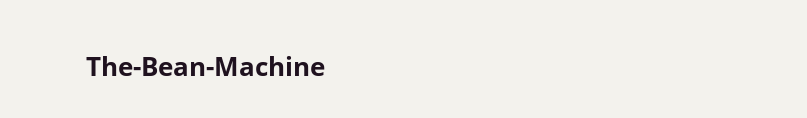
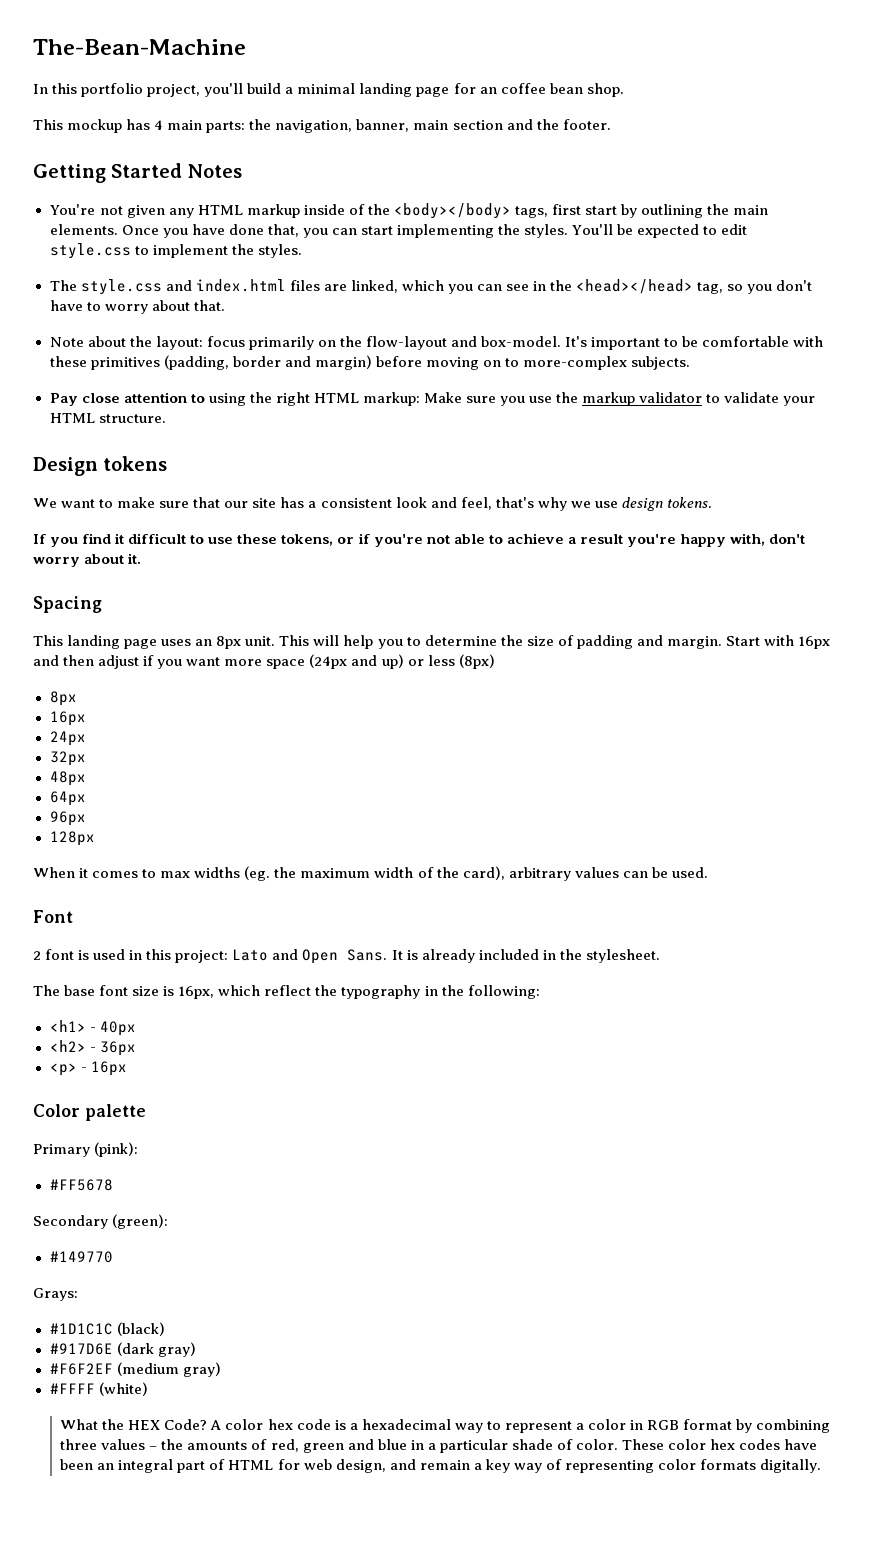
+ In this portfolio project, you'll build a minimal landing page for an coffee bean shop.
+ This mockup has 4 main parts: the navigation, banner, main section and the footer.
+ Getting Started Notes
+ You're not given any HTML markup inside of the <body></body> tags, first start by outlining the main elements. Once you have done that, you can start implementing the styles. You'll be expected to edit style.css to implement the styles.
+ The style.css and index.html files are linked, which you can see in the <head></head> tag, so you don't have to worry about that.
+ Note about the layout: focus primarily on the flow-layout and box-model. It's important to be comfortable with these primitives (padding, border and margin) before moving on to more-complex subjects.
+ Pay close attention to using the right HTML markup: Make sure you use the markup validator to validate your HTML structure.
+ Design tokens
+ We want to make sure that our site has a consistent look and feel, that's why we use design tokens.
+ If you find it difficult to use these tokens, or if you're not able to achieve a result you're happy with, don't worry about it.
+ Spacing
+ This landing page uses an 8px unit. This will help you to determine the size of padding and margin. Start with 16px and then adjust if you want more space (24px and up) or less (8px)
+ 8px
+ 16px
+ 24px
+ 32px
+ 48px
+ 64px
+ 96px
+ 128px
+ When it comes to max widths (eg. the maximum width of the card), arbitrary values can be used.
+ Font
+ 2 font is used in this project: Lato and Open Sans. It is already included in the stylesheet.
+ The base font size is 16px, which reflect the typography in the following:
+ <h1> - 40px
+ <h2> - 36px
+ <p> - 16px
+ Color palette
+ Primary (pink):
+ #FF5678
+ Secondary (green):
+ #149770
+ Grays:
+ #1D1C1C (black)
+ #917D6E (dark gray)
+ #F6F2EF (medium gray)
+ #FFFF (white)
+ What the HEX Code? A color hex code is a hexadecimal way to represent a color in RGB format by combining three values – the amounts of red, green and blue in a particular shade of color. These color hex codes have been an integral part of HTML for web design, and remain a key way of representing color formats digitally.

